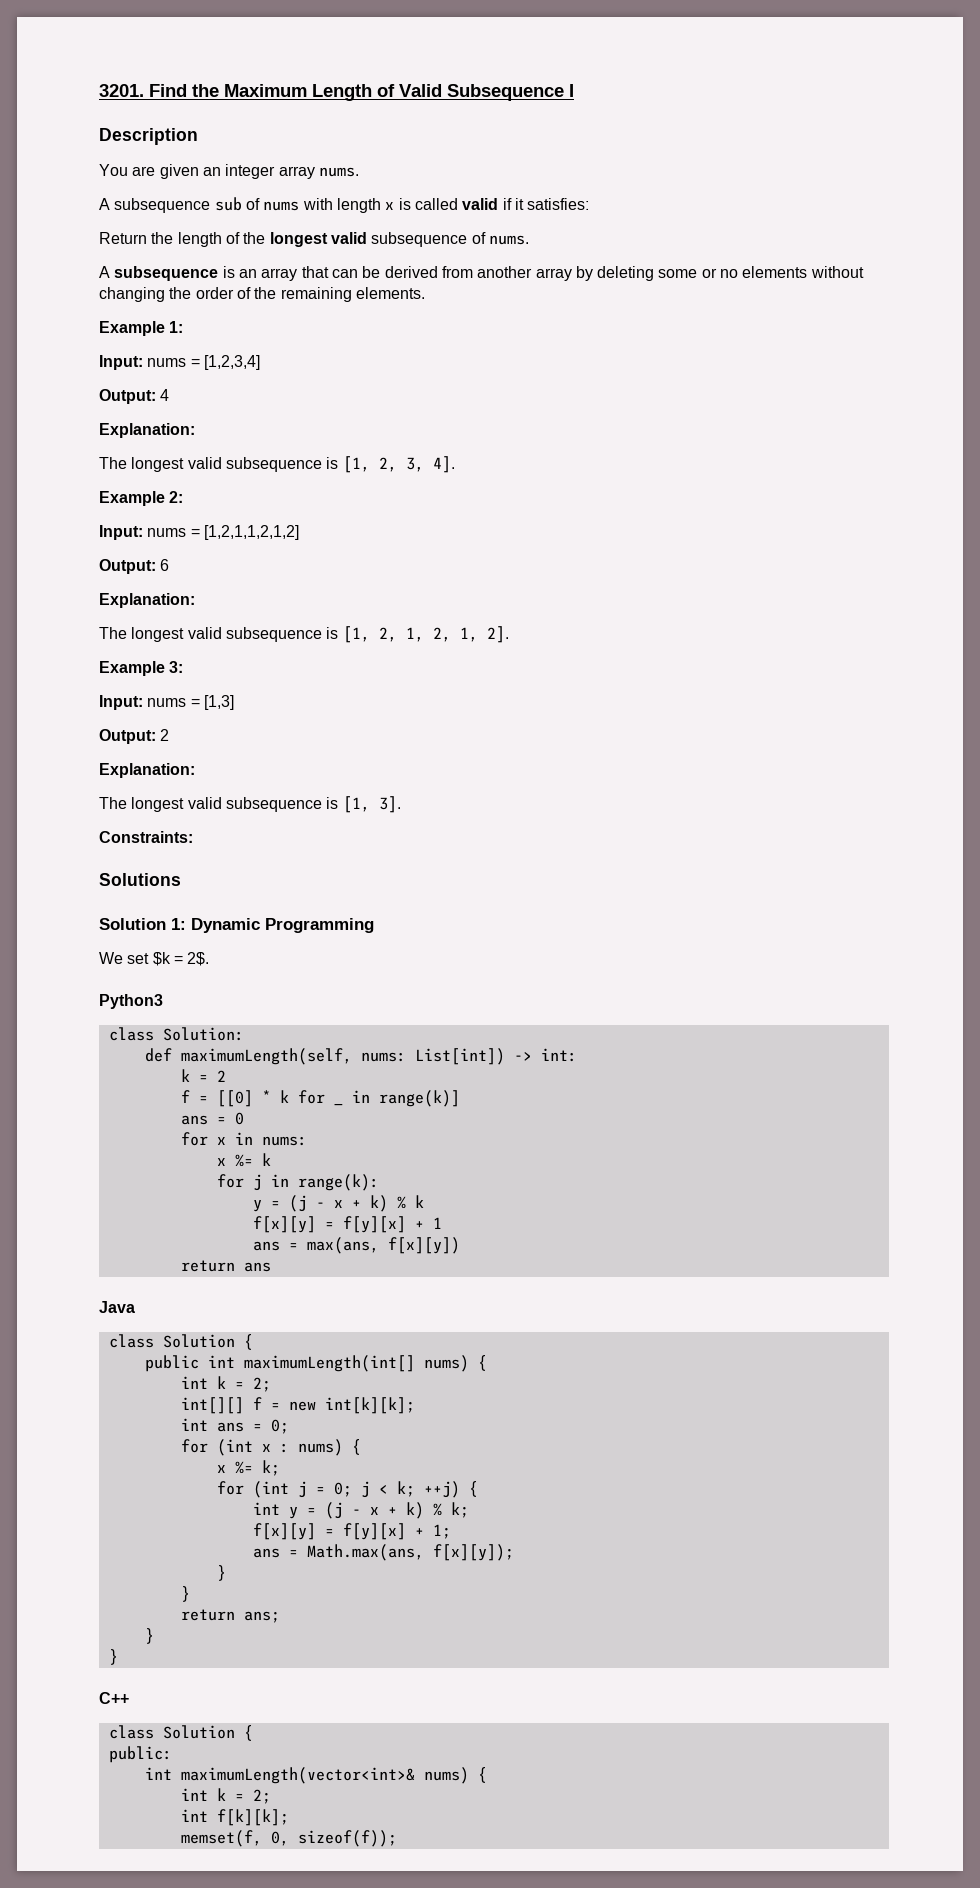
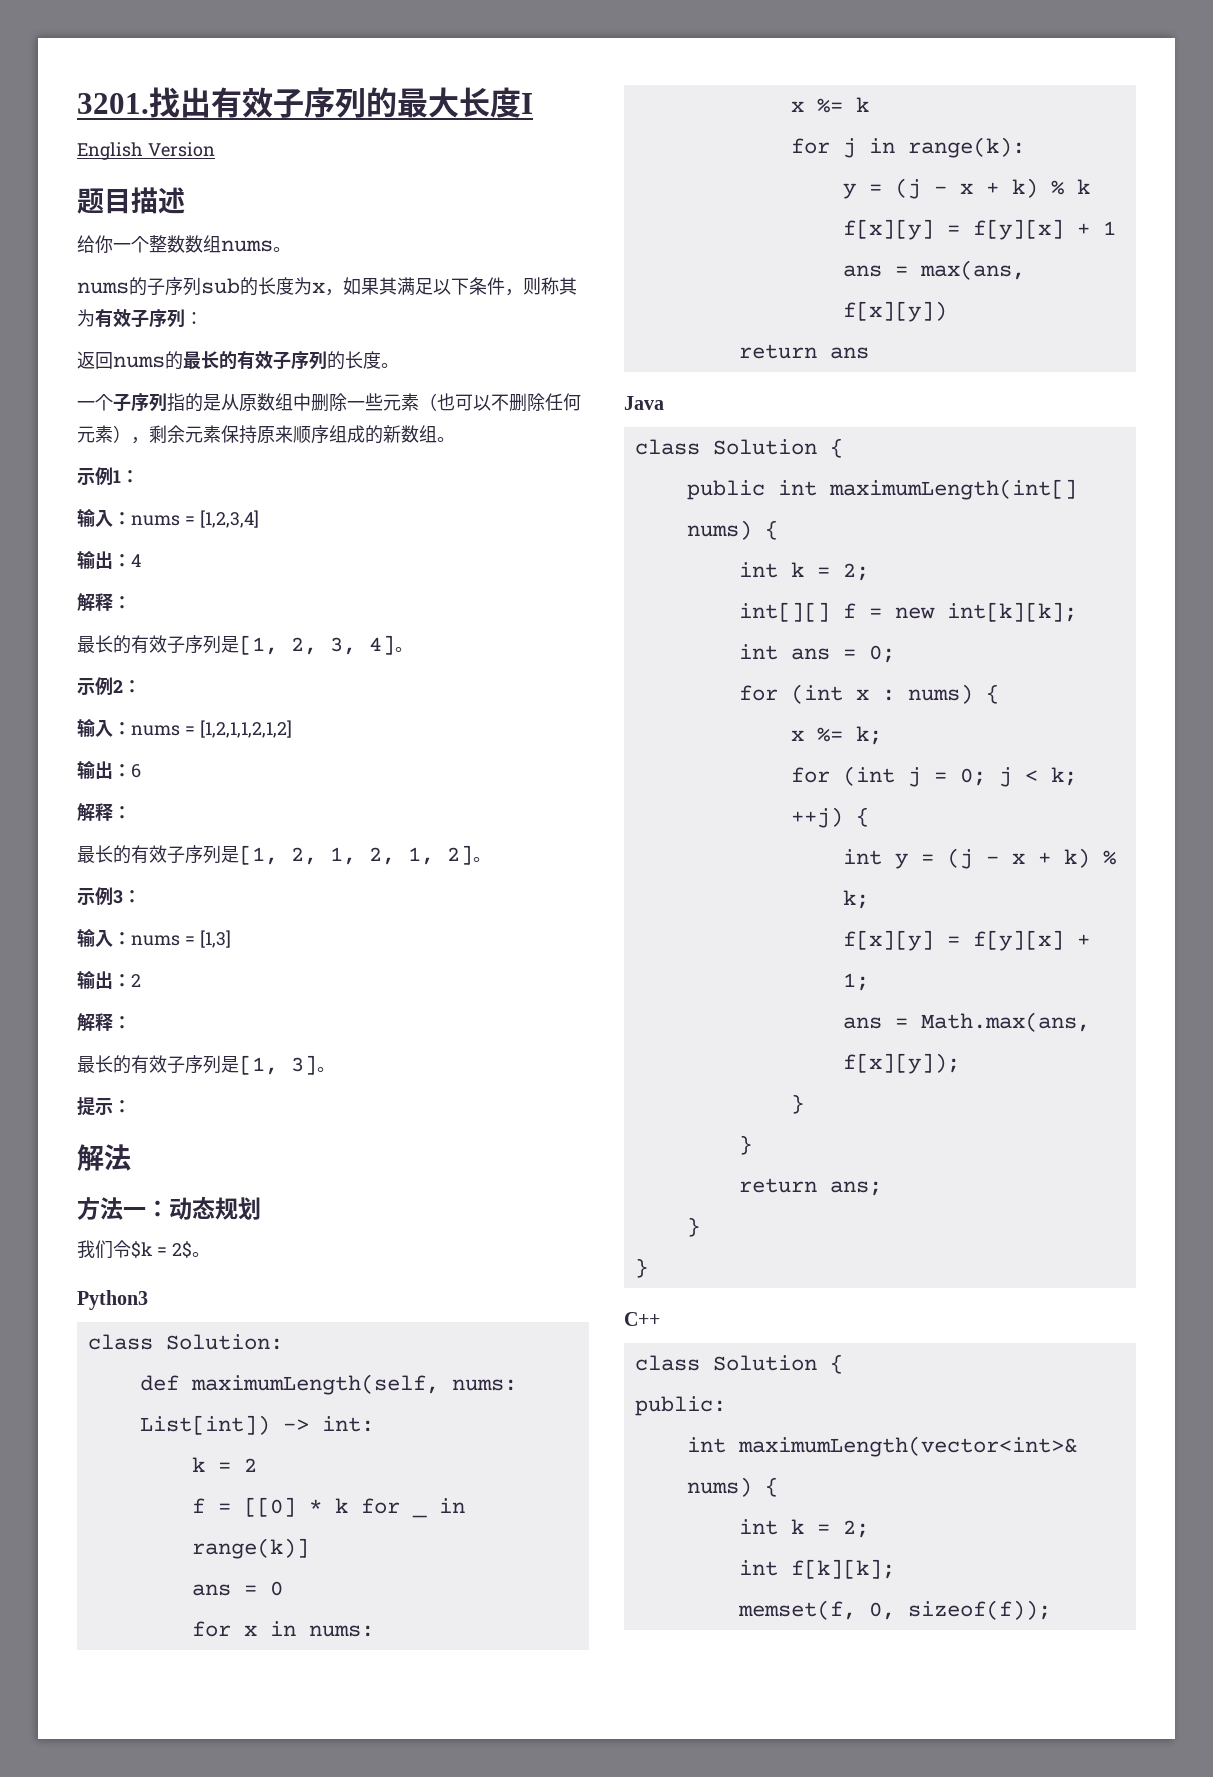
- Find the Maximum Length of Valid Subsequence I
- Description
- You are given an integer array nums.
- A subsequence sub of nums with length x is called valid if it satisfies:
- Return the length of the longest valid subsequence of nums.
- A subsequence is an array that can be derived from another array by deleting some or no elements without changing the order of the remaining elements.
- Example 1:
- Input: nums = [1,2,3,4]
+ 找出有效子序列的最大长度I
+ English Version
+ 题目描述
+ 给你一个整数数组nums。
+ nums的子序列sub的长度为x，如果其满足以下条件，则称其为有效子序列：
+ 返回nums的最长的有效子序列的长度。
+ 一个子序列指的是从原数组中删除一些元素（也可以不删除任何元素），剩余元素保持原来顺序组成的新数组。
+ 示例1：
+ 输入：nums = [1,2,3,4]
- Output: 4
- Explanation:
- The longest valid subsequence is [1, 2, 3, 4].
- Example 2:
- Input: nums = [1,2,1,1,2,1,2]
+ 输出：4
+ 解释：
+ 最长的有效子序列是[1, 2, 3, 4]。
+ 示例2：
+ 输入：nums = [1,2,1,1,2,1,2]
- Output: 6
- Explanation:
- The longest valid subsequence is [1, 2, 1, 2, 1, 2].
- Example 3:
- Input: nums = [1,3]
+ 输出：6
+ 解释：
+ 最长的有效子序列是[1, 2, 1, 2, 1, 2]。
+ 示例3：
+ 输入：nums = [1,3]
- Output: 2
- Explanation:
- The longest valid subsequence is [1, 3].
- Constraints:
- Solutions
- Solution 1: Dynamic Programming
- We set $k = 2$.
+ 输出：2
+ 解释：
+ 最长的有效子序列是[1, 3]。
+ 提示：
+ 解法
+ 方法一：动态规划
+ 我们令$k = 2$。

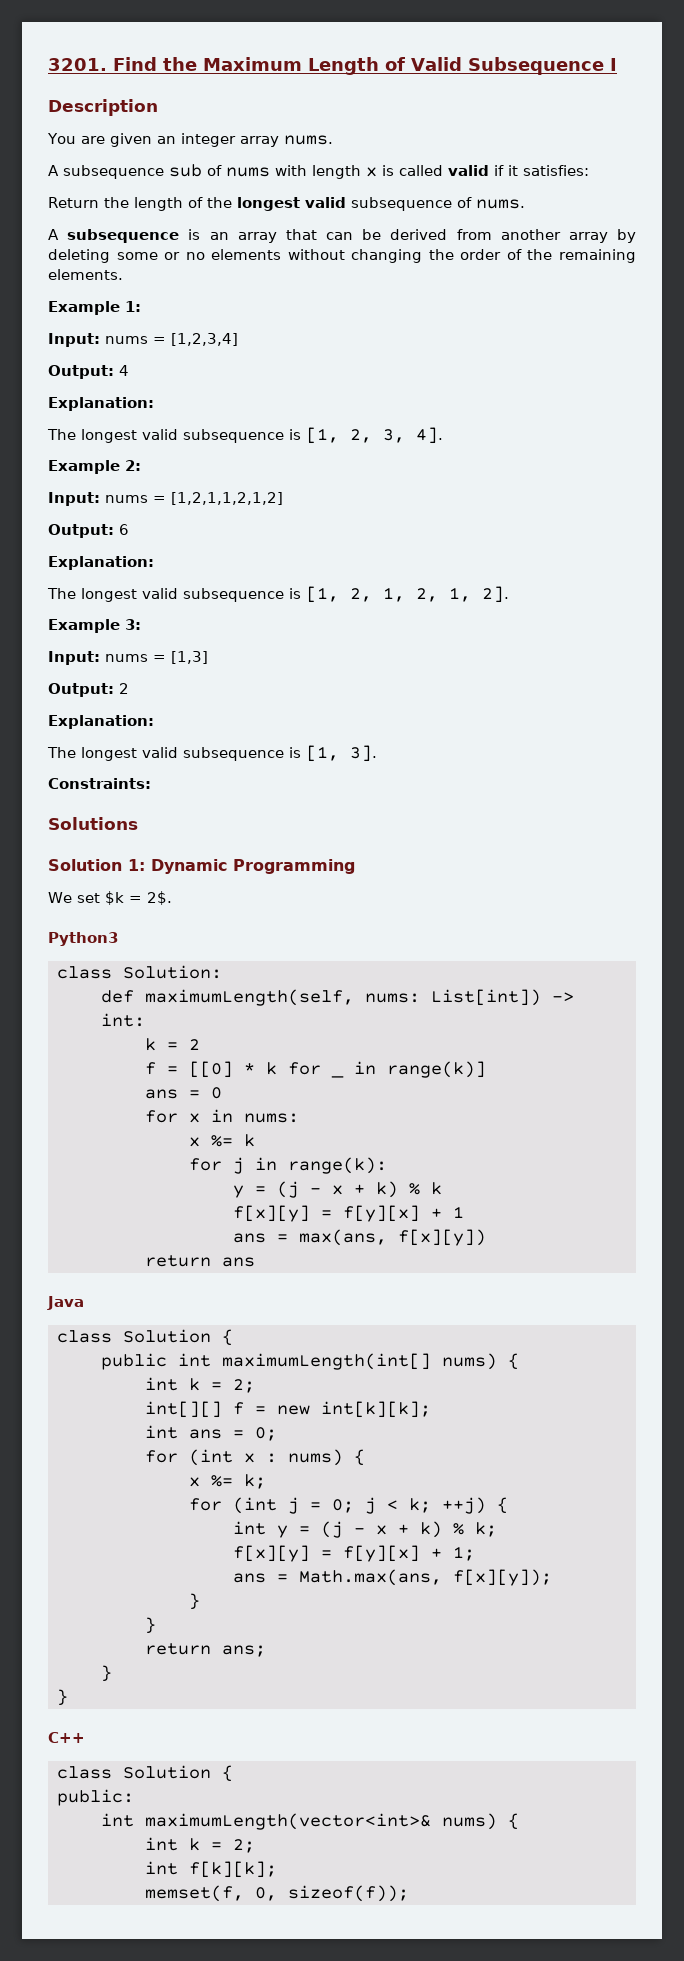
- 找出有效子序列的最大长度I
- English Version
- 题目描述
- 给你一个整数数组nums。
- nums的子序列sub的长度为x，如果其满足以下条件，则称其为有效子序列：
- 返回nums的最长的有效子序列的长度。
- 一个子序列指的是从原数组中删除一些元素（也可以不删除任何元素），剩余元素保持原来顺序组成的新数组。
- 示例1：
- 输入：nums = [1,2,3,4]
+ Find the Maximum Length of Valid Subsequence I
+ Description
+ You are given an integer array nums.
+ A subsequence sub of nums with length x is called valid if it satisfies:
+ Return the length of the longest valid subsequence of nums.
+ A subsequence is an array that can be derived from another array by deleting some or no elements without changing the order of the remaining elements.
+ Example 1:
+ Input: nums = [1,2,3,4]
- 输出：4
- 解释：
- 最长的有效子序列是[1, 2, 3, 4]。
- 示例2：
- 输入：nums = [1,2,1,1,2,1,2]
+ Output: 4
+ Explanation:
+ The longest valid subsequence is [1, 2, 3, 4].
+ Example 2:
+ Input: nums = [1,2,1,1,2,1,2]
- 输出：6
- 解释：
- 最长的有效子序列是[1, 2, 1, 2, 1, 2]。
- 示例3：
- 输入：nums = [1,3]
+ Output: 6
+ Explanation:
+ The longest valid subsequence is [1, 2, 1, 2, 1, 2].
+ Example 3:
+ Input: nums = [1,3]
- 输出：2
- 解释：
- 最长的有效子序列是[1, 3]。
- 提示：
- 解法
- 方法一：动态规划
- 我们令$k = 2$。
+ Output: 2
+ Explanation:
+ The longest valid subsequence is [1, 3].
+ Constraints:
+ Solutions
+ Solution 1: Dynamic Programming
+ We set $k = 2$.

